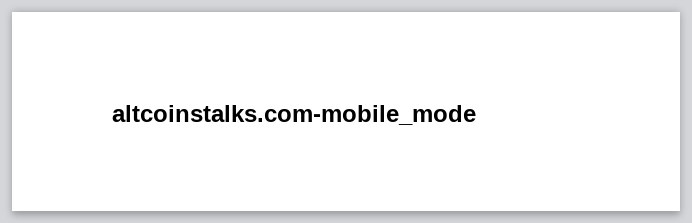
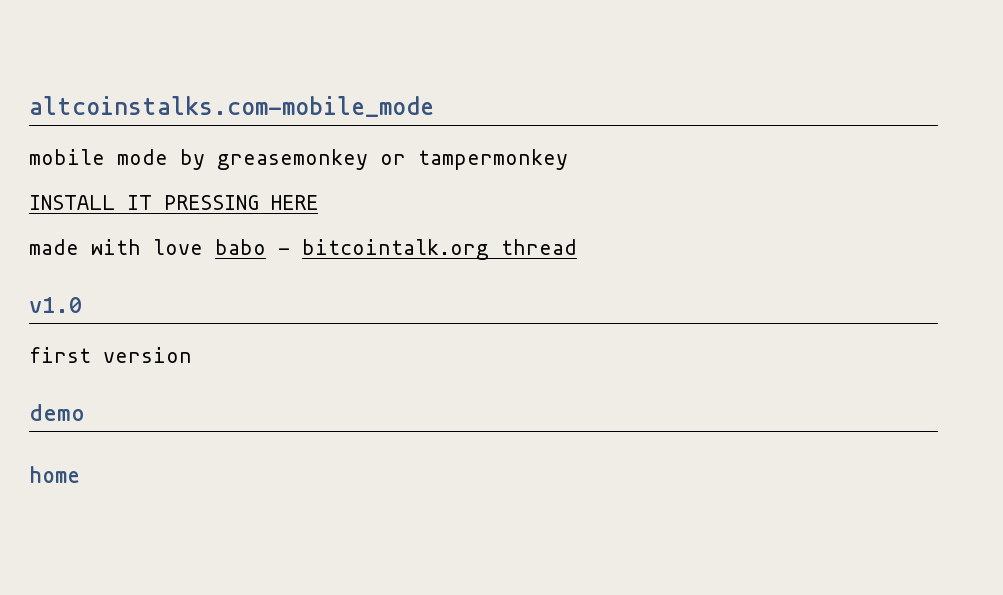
+ mobile mode by greasemonkey or tampermonkey
+ INSTALL IT PRESSING HERE
+ made with love babo - bitcointalk.org thread
+ v1.0
+ first version
+ demo
+ home

